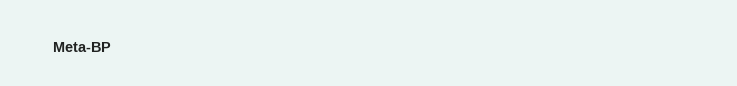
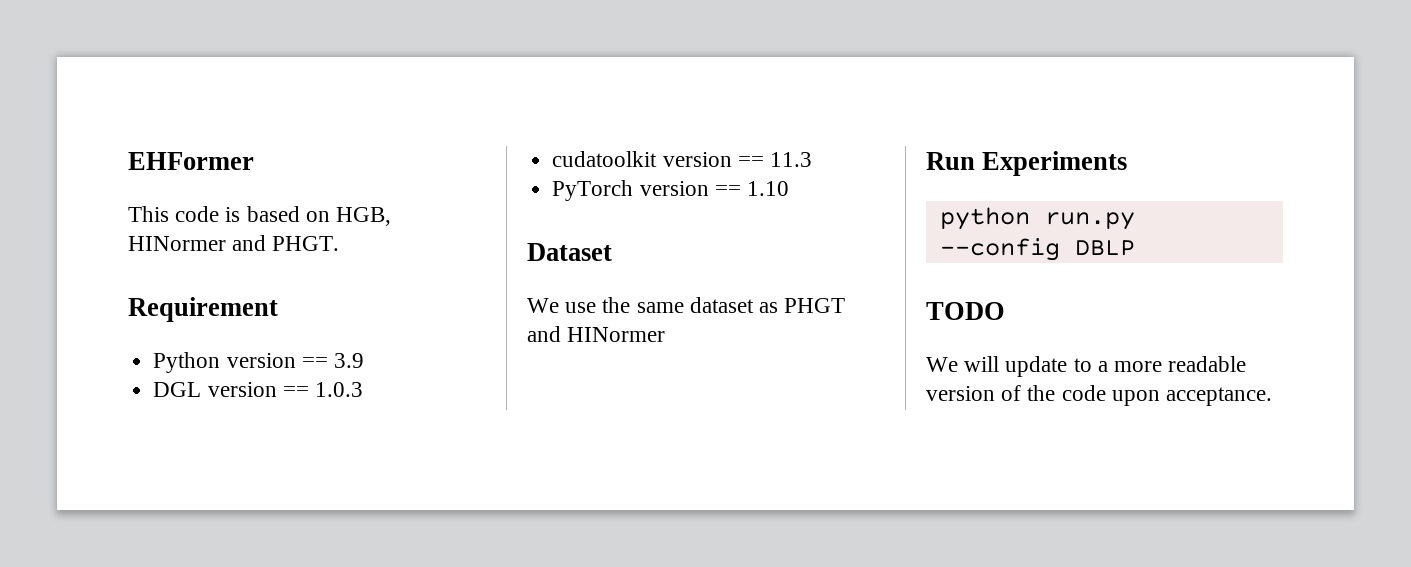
- Meta-BP
+ EHFormer
+ This code is based on HGB, HINormer and PHGT.
+ Requirement
+ Python version == 3.9
+ DGL version == 1.0.3
+ cudatoolkit version == 11.3
+ PyTorch version == 1.10
+ Dataset
+ We use the same dataset as PHGT and HINormer
+ Run Experiments
+ python run.py --config DBLP
+ TODO
+ We will update to a more readable version of the code upon acceptance.

